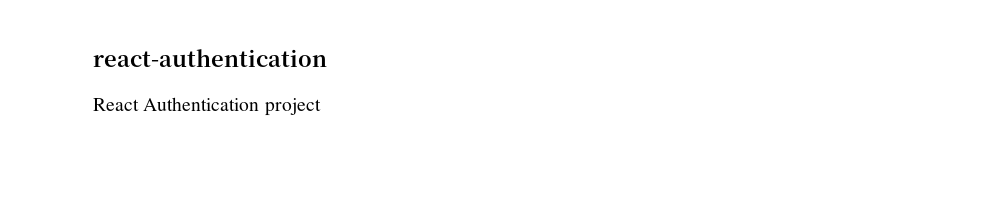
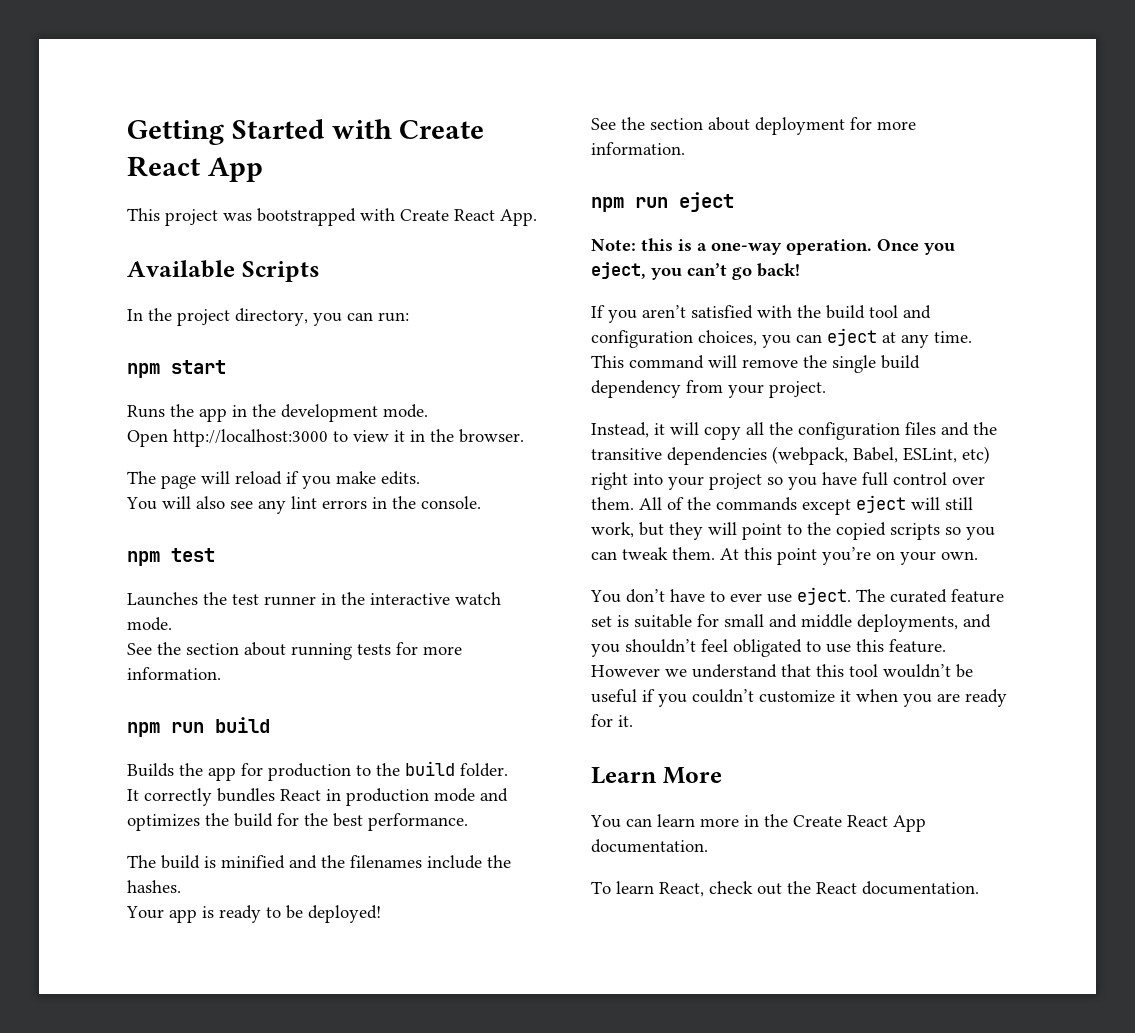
- react-authentication
- React Authentication project
+ Getting Started with Create React App
+ This project was bootstrapped with Create React App.
+ Available Scripts
+ In the project directory, you can run:
+ npm start
+ Runs the app in the development mode.
+ Open http://localhost:3000 to view it in the browser.
+ The page will reload if you make edits.
+ You will also see any lint errors in the console.
+ npm test
+ Launches the test runner in the interactive watch mode.
+ See the section about running tests for more information.
+ npm run build
+ Builds the app for production to the build folder.
+ It correctly bundles React in production mode and optimizes the build for the best performance.
+ The build is minified and the filenames include the hashes.
+ Your app is ready to be deployed!
+ See the section about deployment for more information.
+ npm run eject
+ Note: this is a one-way operation. Once you eject, you can’t go back!
+ If you aren’t satisfied with the build tool and configuration choices, you can eject at any time. This command will remove the single build dependency from your project.
+ Instead, it will copy all the configuration files and the transitive dependencies (webpack, Babel, ESLint, etc) right into your project so you have full control over them. All of the commands except eject will still work, but they will point to the copied scripts so you can tweak them. At this point you’re on your own.
+ You don’t have to ever use eject. The curated feature set is suitable for small and middle deployments, and you shouldn’t feel obligated to use this feature. However we understand that this tool wouldn’t be useful if you couldn’t customize it when you are ready for it.
+ Learn More
+ You can learn more in the Create React App documentation.
+ To learn React, check out the React documentation.

